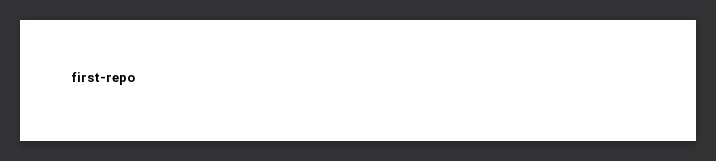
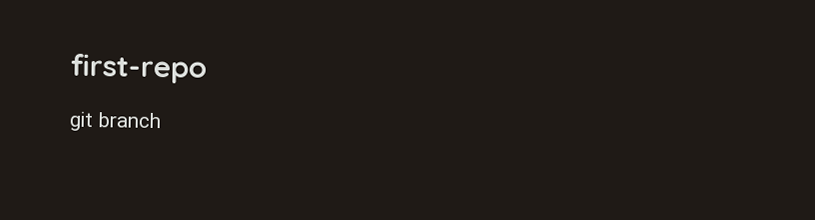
+ git branch

